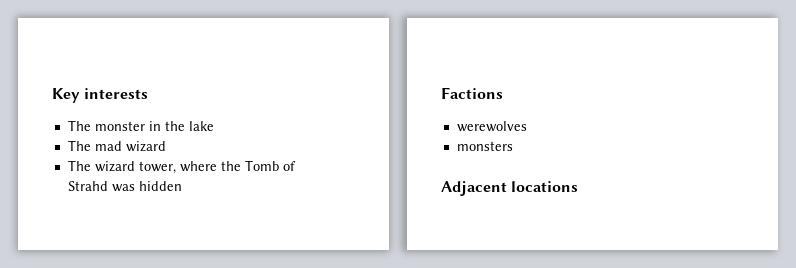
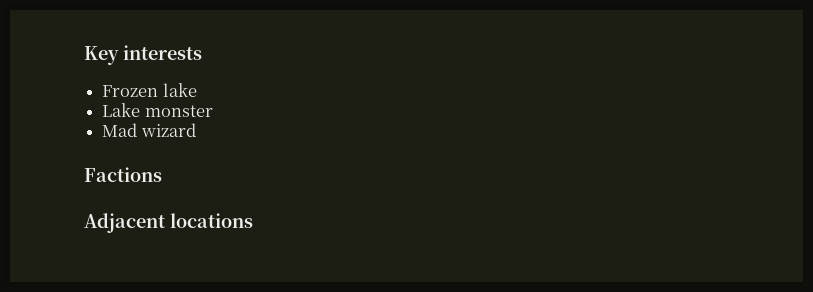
- The monster in the lake
- The mad wizard
- The wizard tower, where the Tomb of Strahd was hidden
+ Frozen lake
+ Lake monster
+ Mad wizard
- werewolves
- monsters

